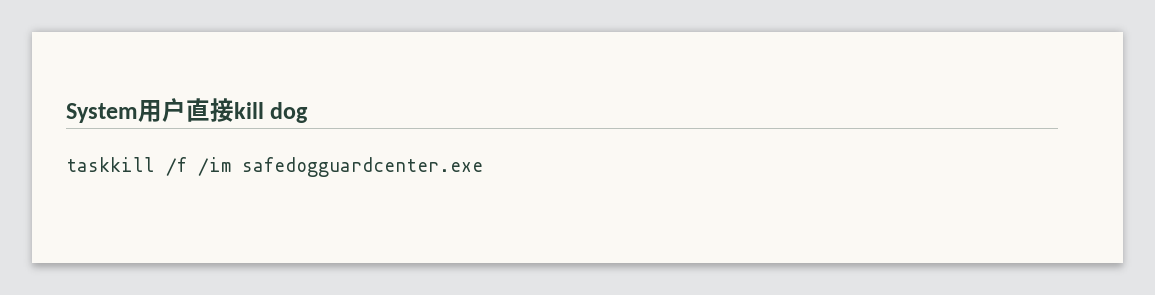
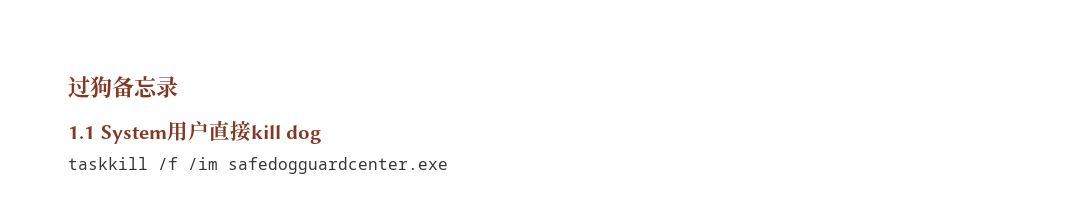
- System用户直接kill dog
+ 过狗备忘录
+ 1.1 System用户直接kill dog

